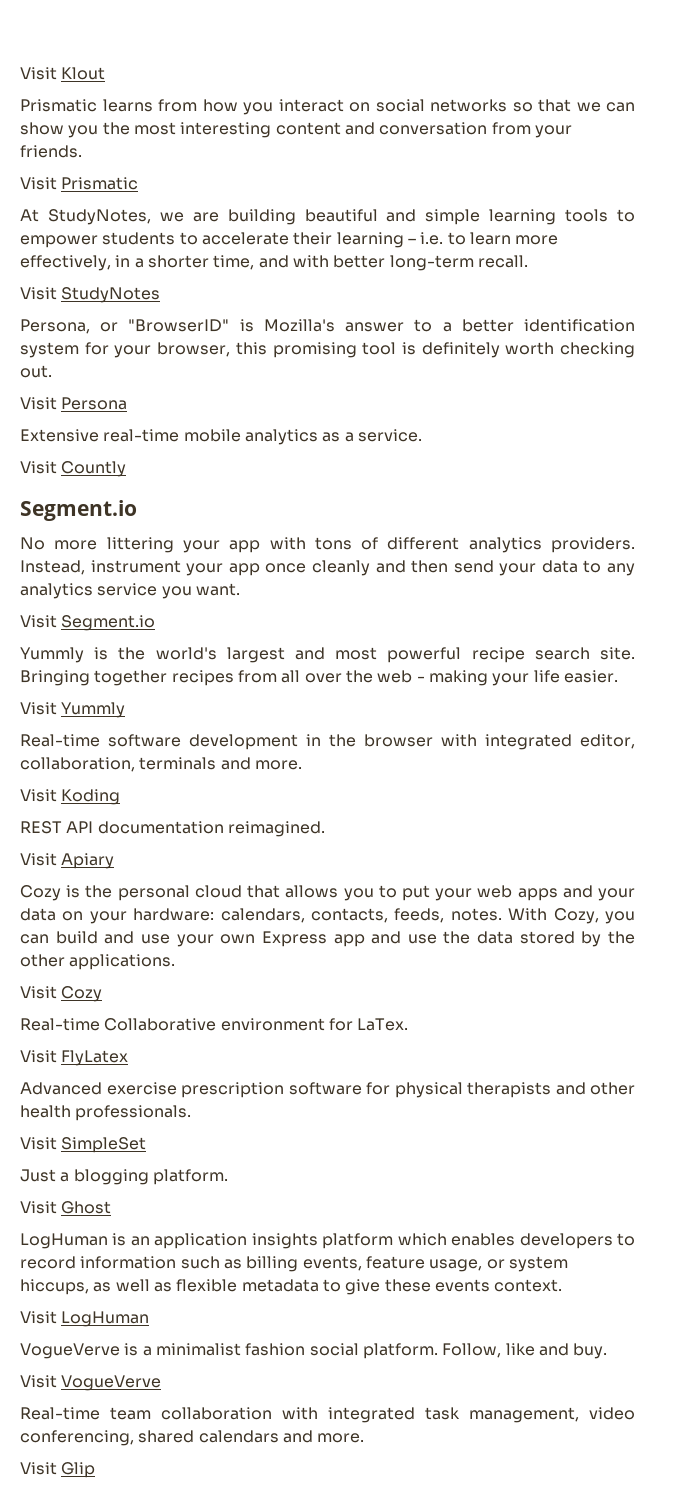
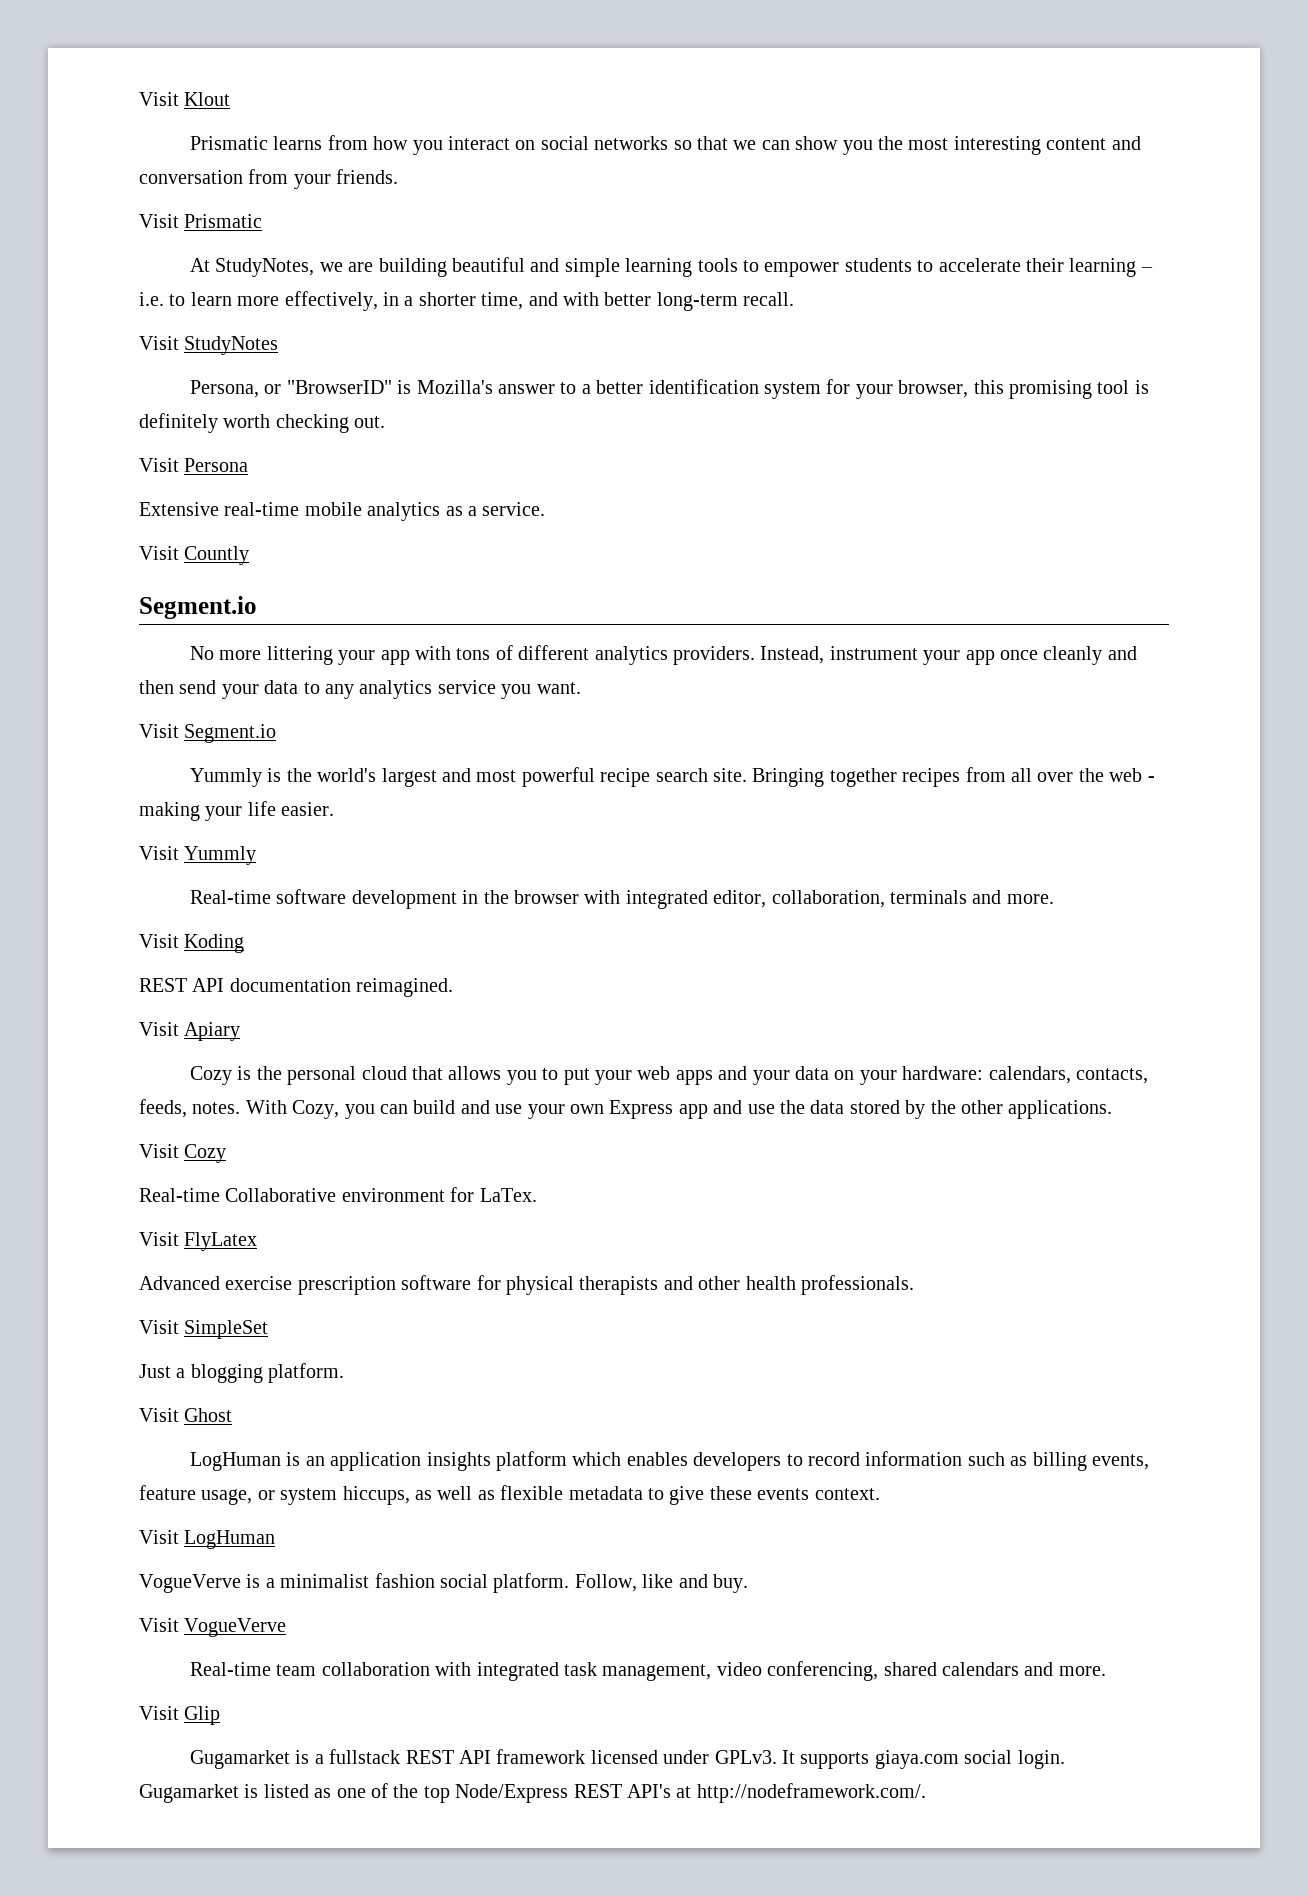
+ Gugamarket is a fullstack REST API framework licensed under GPLv3. It supports giaya.com social login. Gugamarket is listed as one of the top Node/Express REST API's at http://nodeframework.com/.

